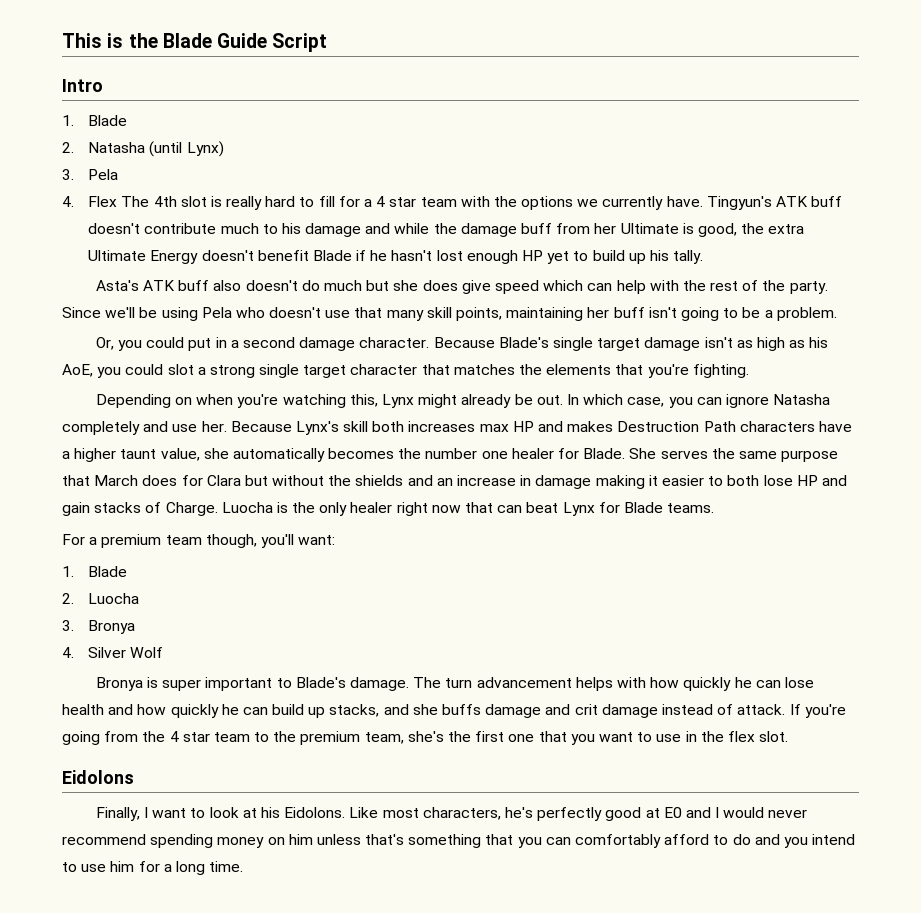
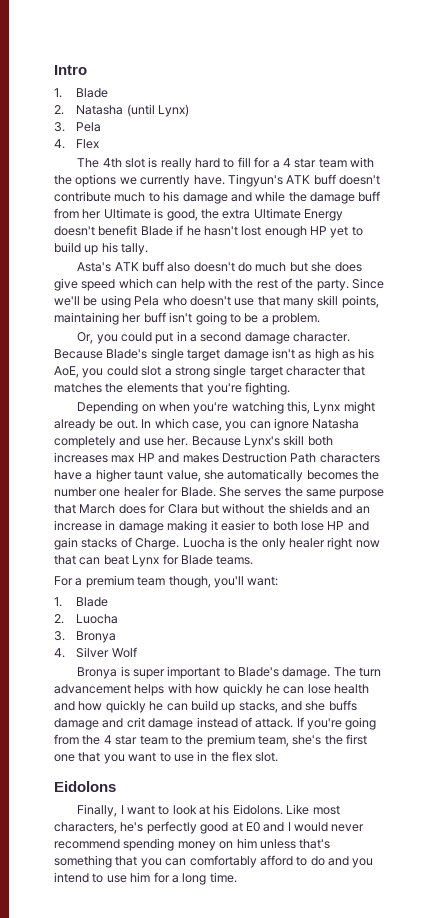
- This is the Blade Guide Script
- 4. Flex The 4th slot is really hard to fill for a 4 star team with the options we currently have.
+ 4. Flex
+ The 4th slot is really hard to fill for a 4 star team with the options we currently have.

